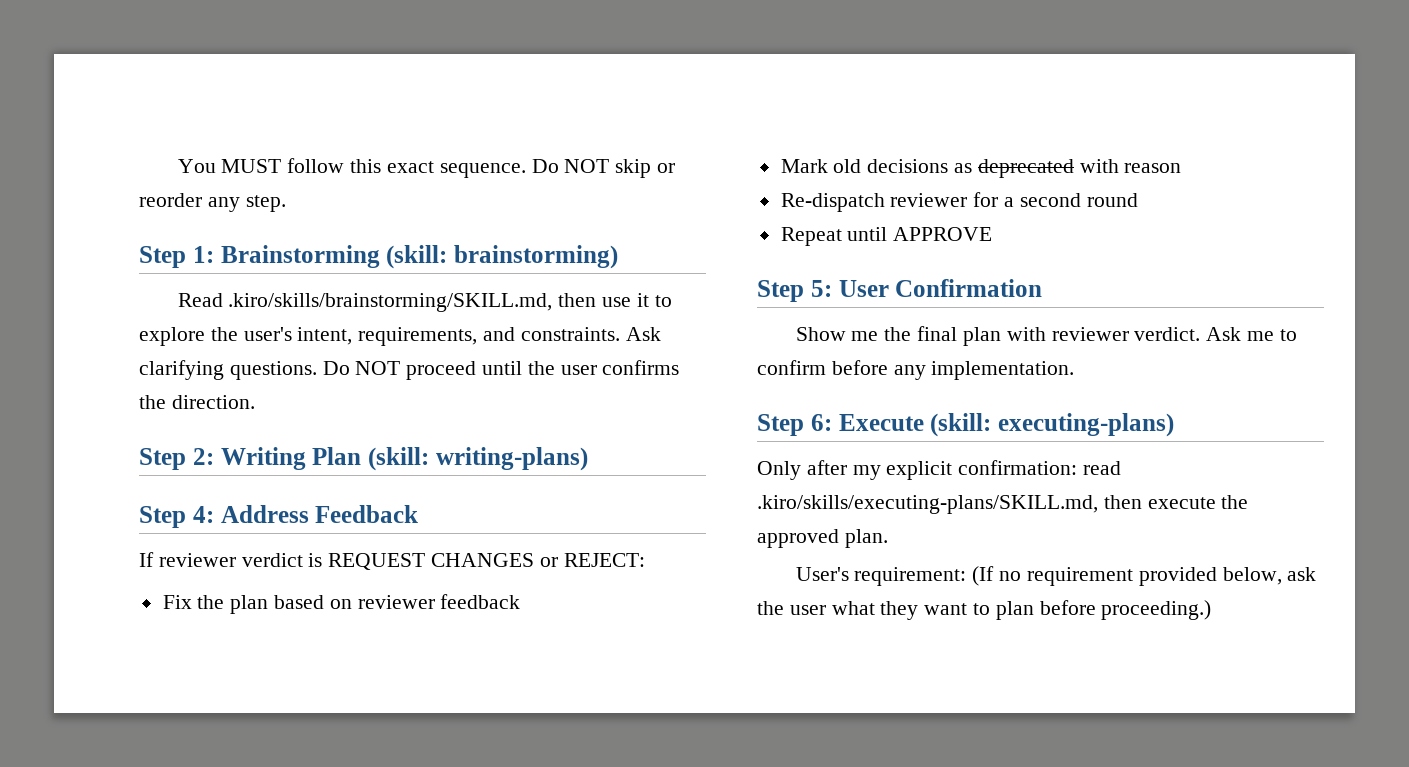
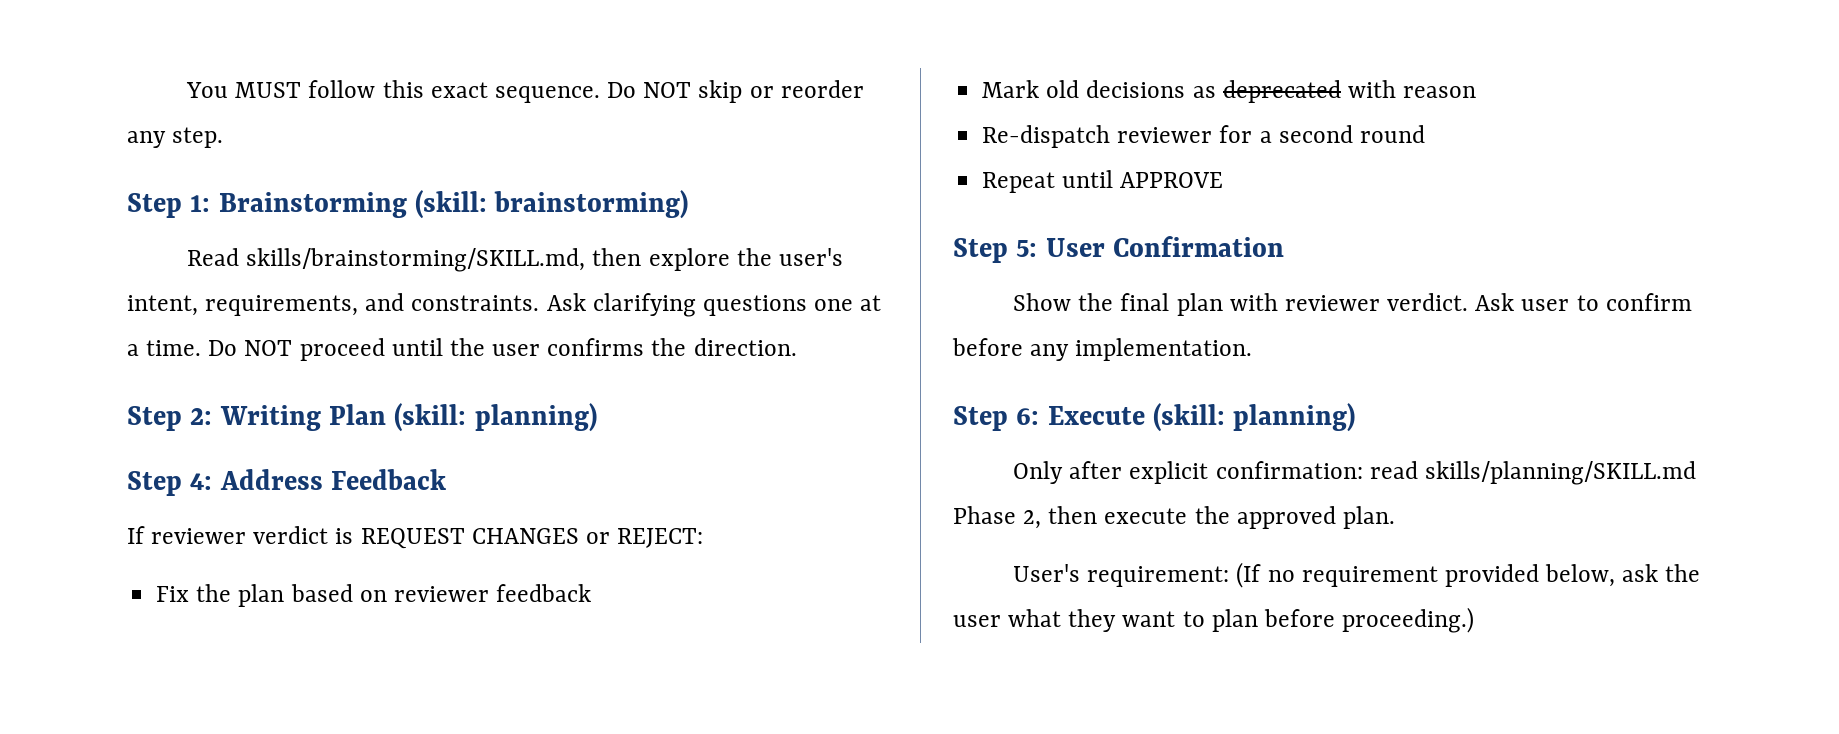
- Read .kiro/skills/brainstorming/SKILL.md, then use it to explore the user's intent, requirements, and constraints.
+ Read skills/brainstorming/SKILL.md, then explore the user's intent, requirements, and constraints.
- Ask clarifying questions.
+ Ask clarifying questions one at a time.
- Step 2: Writing Plan (skill: writing-plans)
+ Step 2: Writing Plan (skill: planning)
- Show me the final plan with reviewer verdict.
+ Show the final plan with reviewer verdict.
- Ask me to confirm before any implementation.
+ Ask user to confirm before any implementation.
- Step 6: Execute (skill: executing-plans)
+ Step 6: Execute (skill: planning)
- Only after my explicit confirmation: read .kiro/skills/executing-plans/SKILL.md, then execute the approved plan.
+ Only after explicit confirmation: read skills/planning/SKILL.md Phase 2, then execute the approved plan.

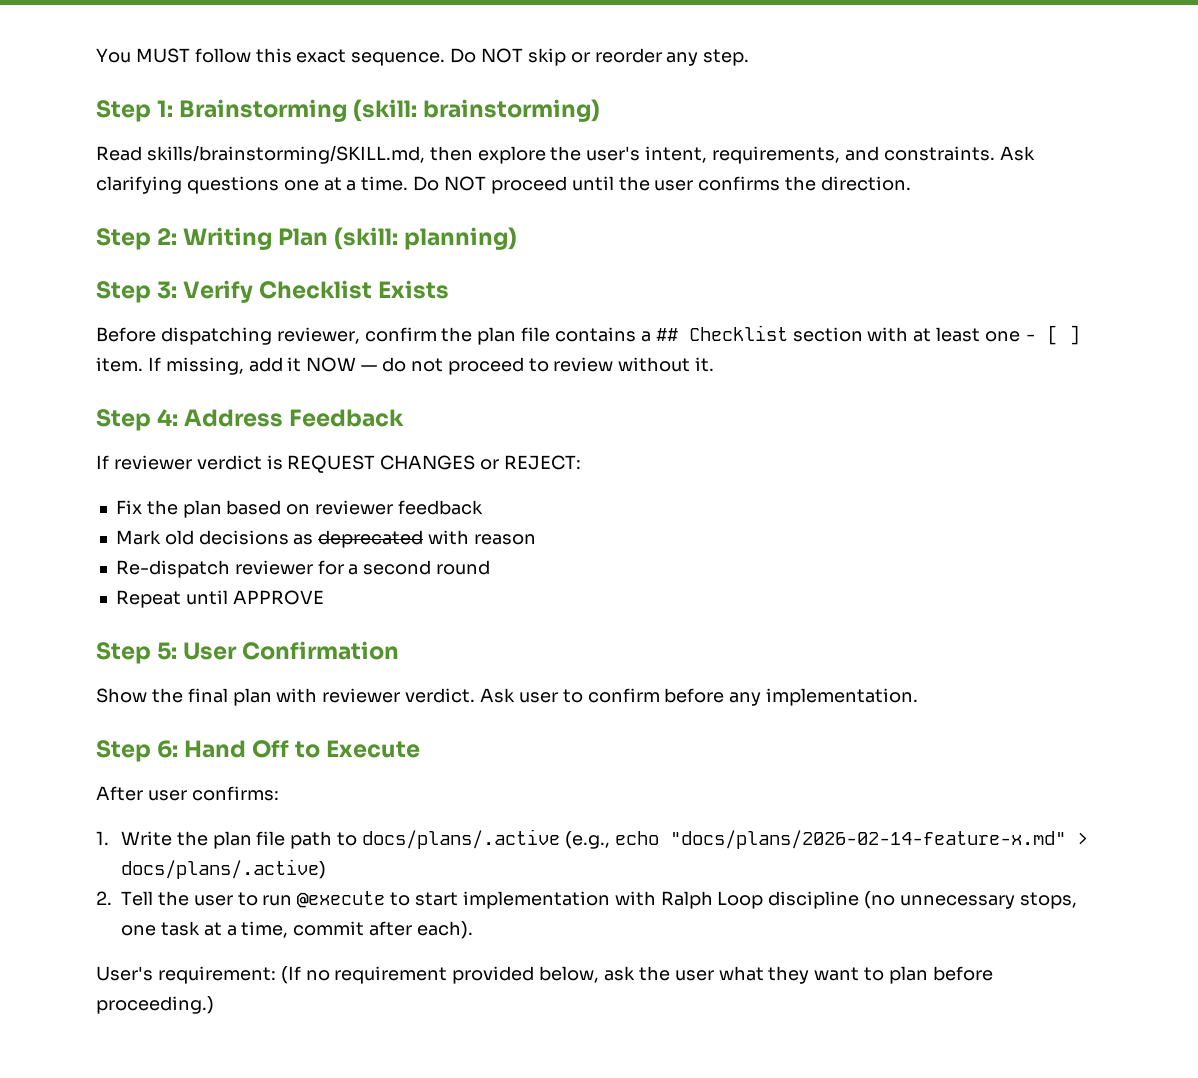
+ Step 3: Verify Checklist Exists
+ Before dispatching reviewer, confirm the plan file contains a ## Checklist section with at least one - [ ] item. If missing, add it NOW — do not proceed to review without it.
- Step 6: Execute (skill: planning)
- Only after explicit confirmation: read skills/planning/SKILL.md Phase 2, then execute the approved plan.
+ Step 6: Hand Off to Execute
+ After user confirms:
+ 1. Write the plan file path to docs/plans/.active (e.g., echo "docs/plans/2026-02-14-feature-x.md" > docs/plans/.active)
+ 2. Tell the user to run @execute to start implementation with Ralph Loop discipline (no unnecessary stops, one task at a time, commit after each).

